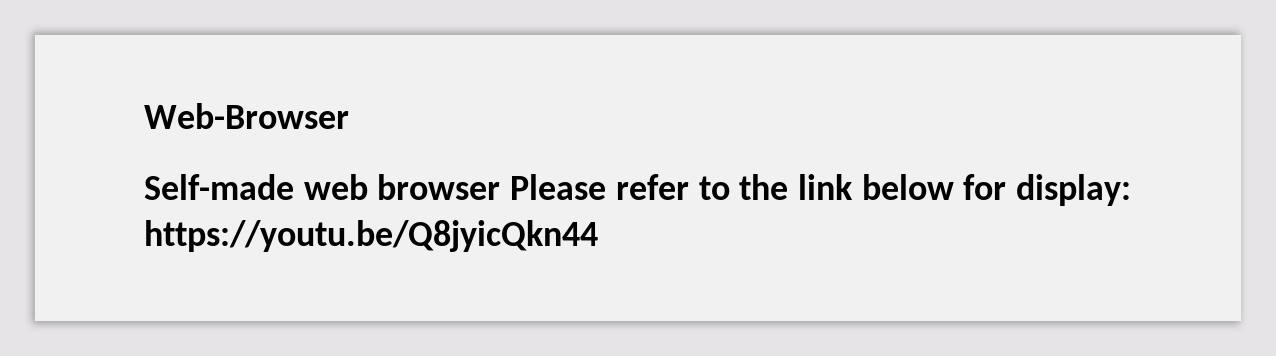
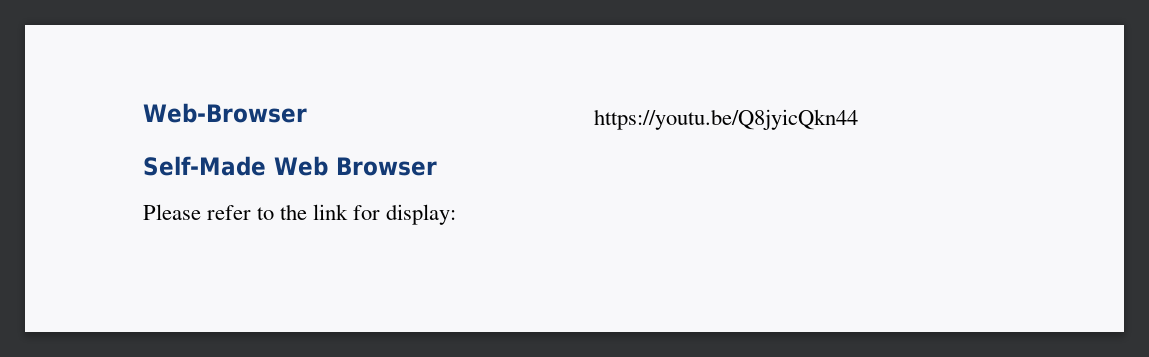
- Self-made web browser Please refer to the link below for display: https://youtu.be/Q8jyicQkn44
+ Self-Made Web Browser
+ Please refer to the link for display: https://youtu.be/Q8jyicQkn44

